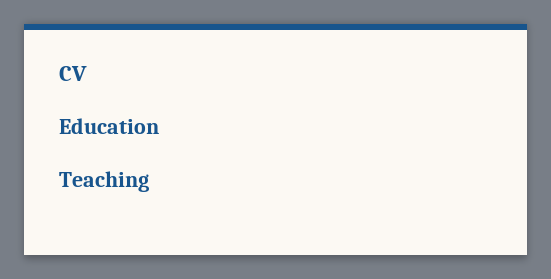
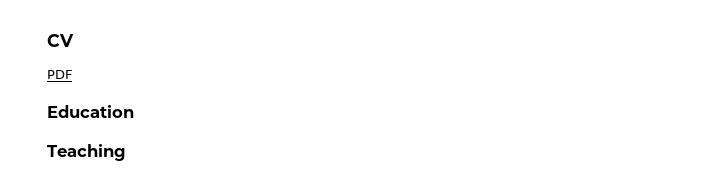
+ PDF

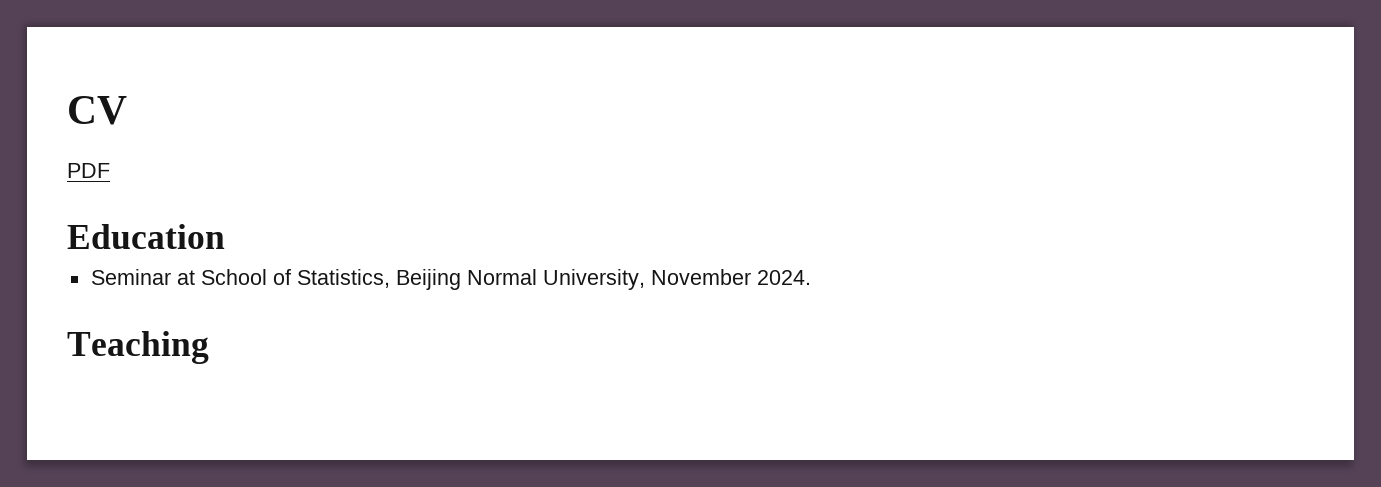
+ Seminar at School of Statistics, Beijing Normal University, November 2024.

